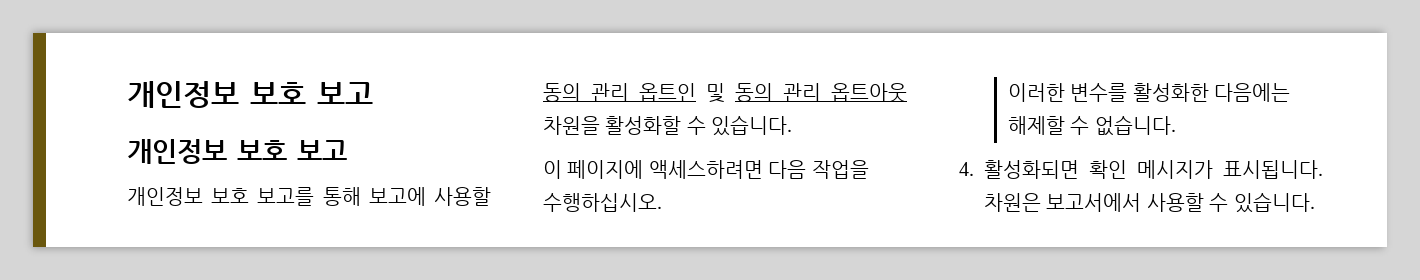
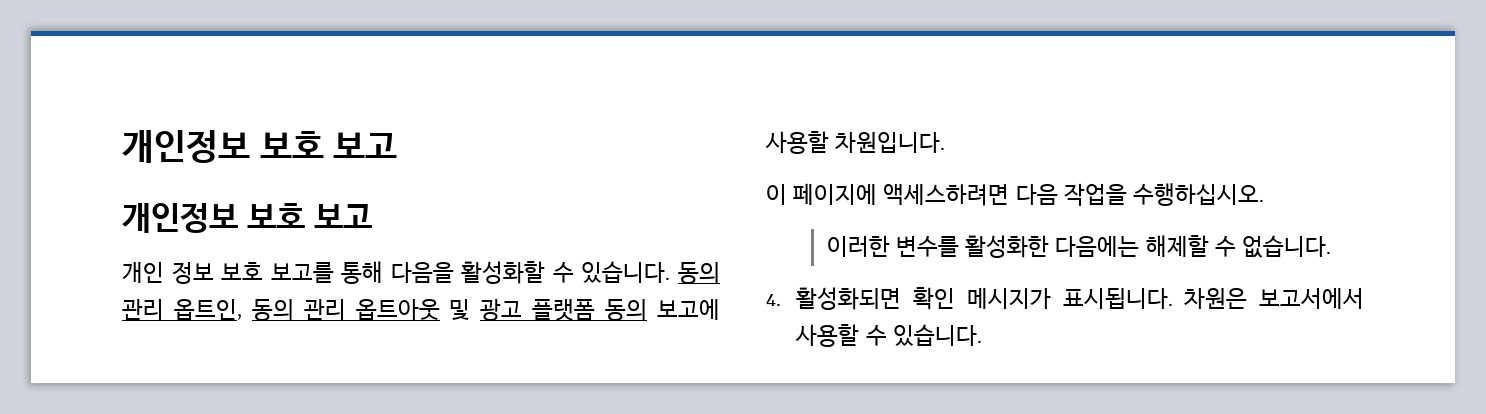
- 개인정보 보호 보고를 통해 보고에 사용할 동의 관리 옵트인 및 동의 관리 옵트아웃 차원을 활성화할 수 있습니다.
+ 개인 정보 보호 보고를 통해 다음을 활성화할 수 있습니다. 동의 관리 옵트인, 동의 관리 옵트아웃 및 광고 플랫폼 동의 보고에 사용할 차원입니다.

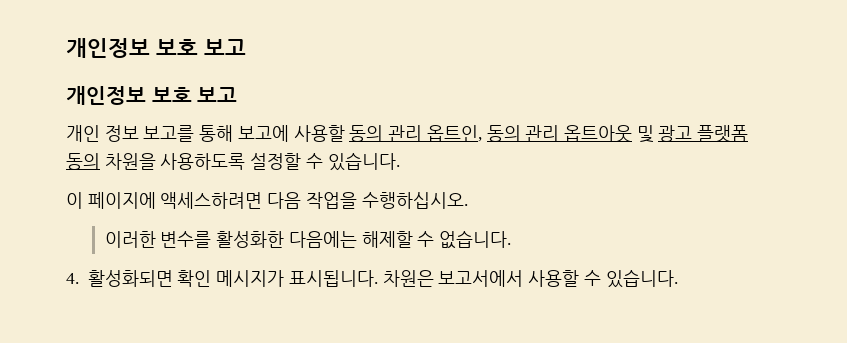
- 개인 정보 보호 보고를 통해 다음을 활성화할 수 있습니다. 동의 관리 옵트인, 동의 관리 옵트아웃 및 광고 플랫폼 동의 보고에 사용할 차원입니다.
+ 개인 정보 보고를 통해 보고에 사용할 동의 관리 옵트인, 동의 관리 옵트아웃 및 광고 플랫폼 동의 차원을 사용하도록 설정할 수 있습니다.

